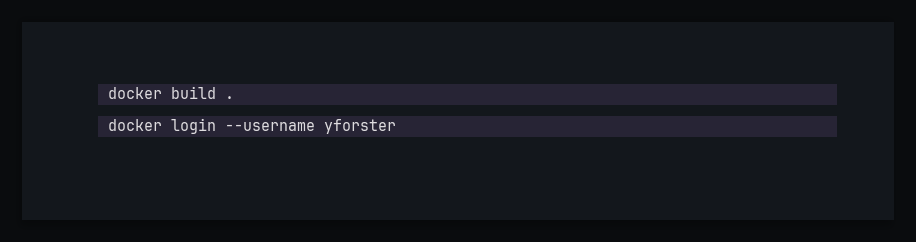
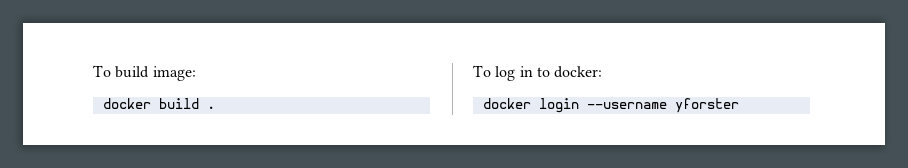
+ To build image:
+ To log in to docker:

